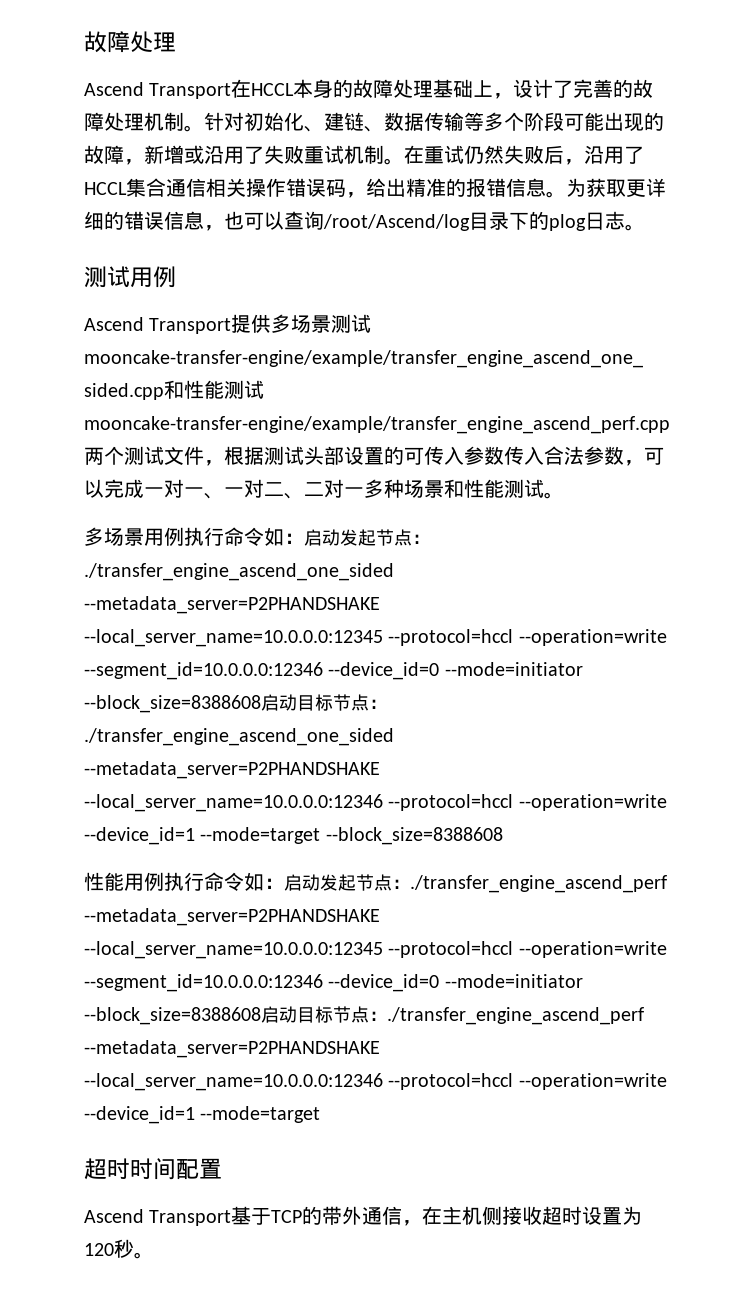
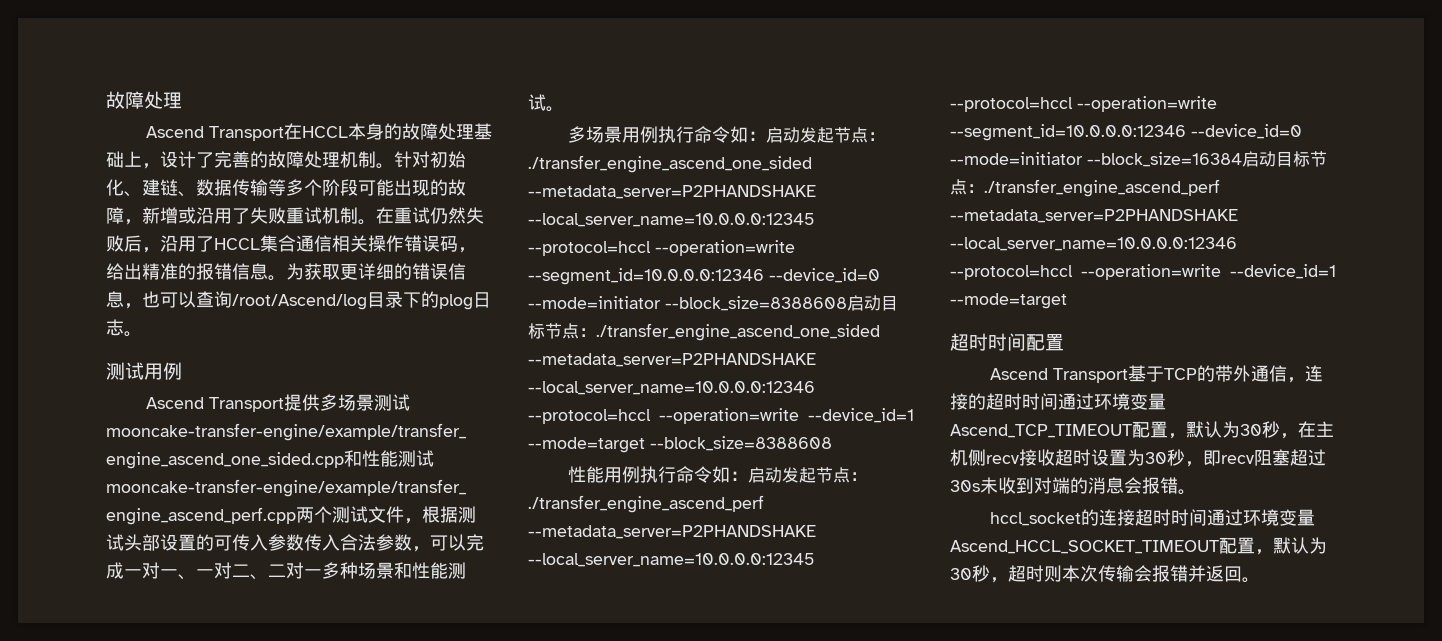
- 性能用例执行命令如：启动发起节点：./transfer_engine_ascend_perf --metadata_server=P2PHANDSHAKE --local_server_name=10.0.0.0:12345 --protocol=hccl --operation=write --segment_id=10.0.0.0:12346 --device_id=0 --mode=initiator --block_size=8388608启动目标节点：./transfer_engine_ascend_perf --metadata_server=P2PHANDSHAKE --local_server_name=10.0.0.0:12346 --protocol=hccl --operation=write --device_id=1 --mode=target
+ 性能用例执行命令如：启动发起节点：./transfer_engine_ascend_perf --metadata_server=P2PHANDSHAKE --local_server_name=10.0.0.0:12345 --protocol=hccl --operation=write --segment_id=10.0.0.0:12346 --device_id=0 --mode=initiator --block_size=16384启动目标节点：./transfer_engine_ascend_perf --metadata_server=P2PHANDSHAKE --local_server_name=10.0.0.0:12346 --protocol=hccl --operation=write --device_id=1 --mode=target
- Ascend Transport基于TCP的带外通信，在主机侧接收超时设置为120秒。
+ Ascend Transport基于TCP的带外通信，连接的超时时间通过环境变量Ascend_TCP_TIMEOUT配置，默认为30秒，在主机侧recv接收超时设置为30秒，即recv阻塞超过30s未收到对端的消息会报错。
+ hccl_socket的连接超时时间通过环境变量Ascend_HCCL_SOCKET_TIMEOUT配置，默认为30秒，超时则本次传输会报错并返回。

